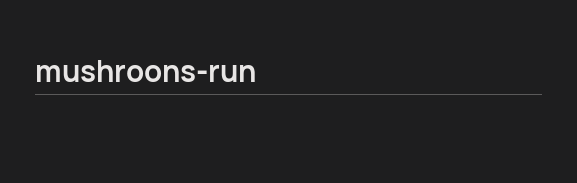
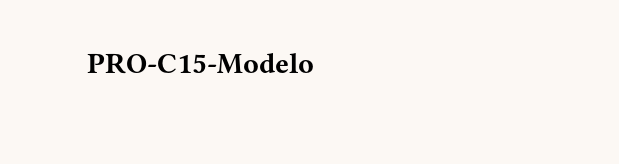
- mushroons-run
+ PRO-C15-Modelo

